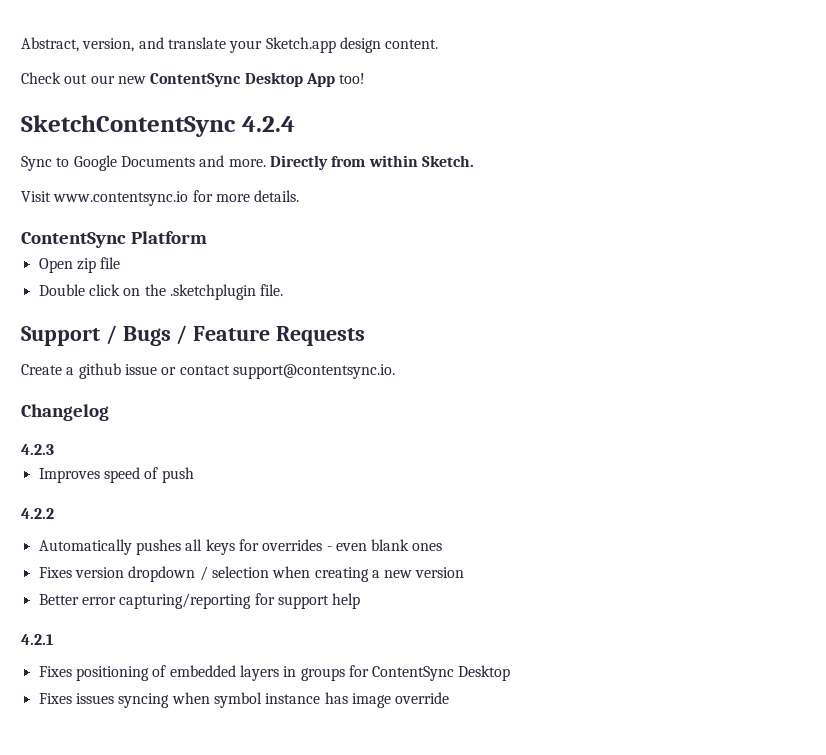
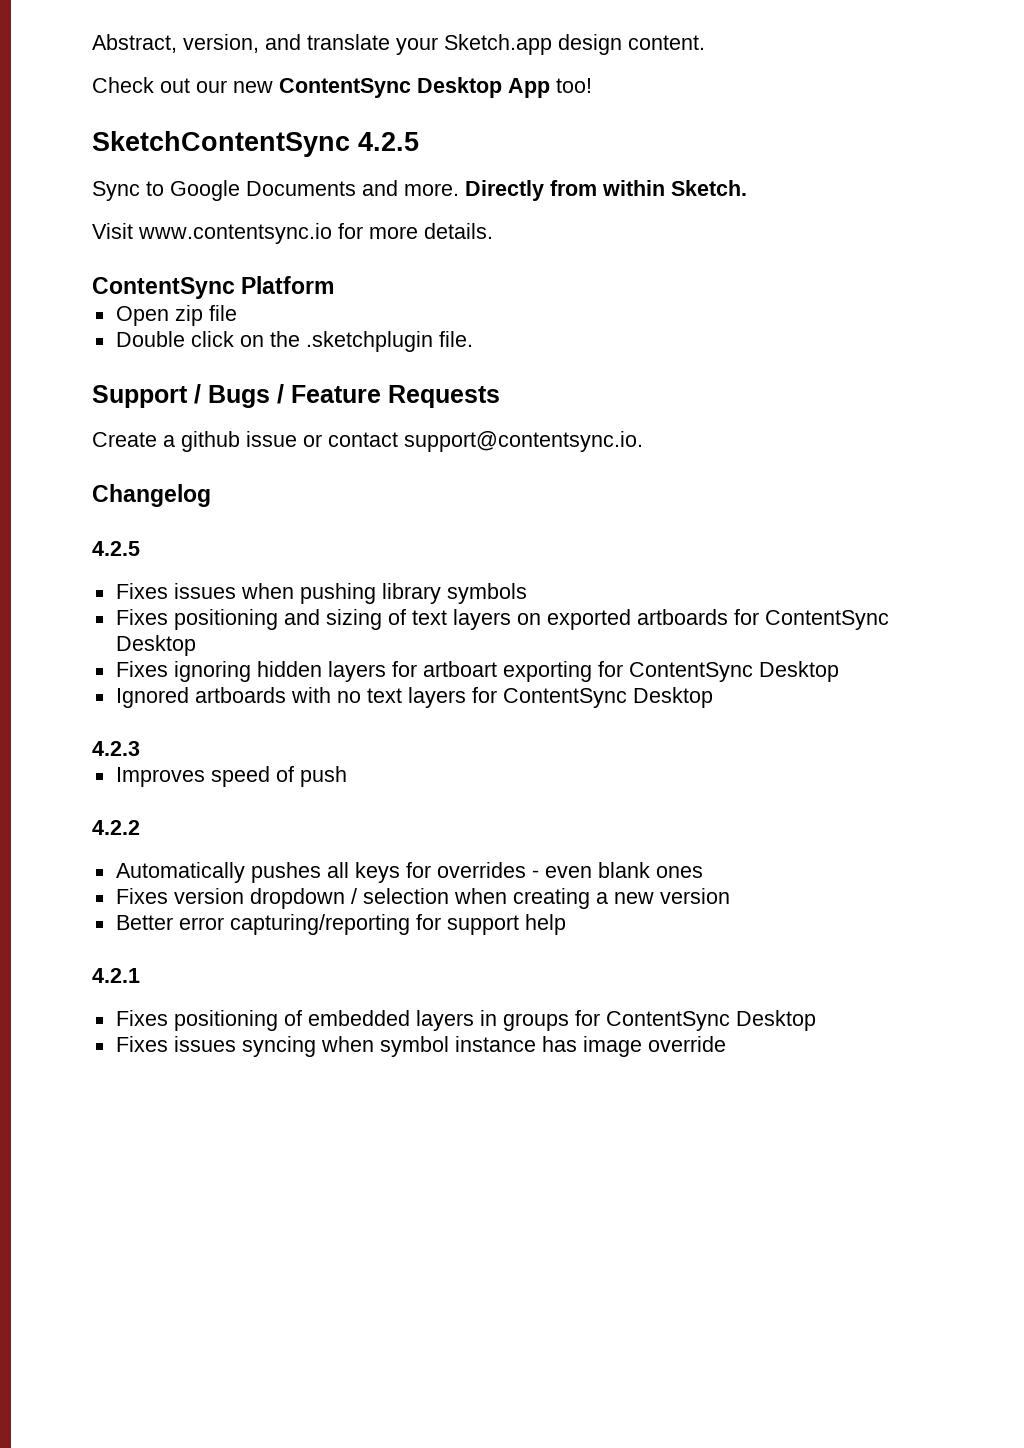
- SketchContentSync 4.2.4
+ SketchContentSync 4.2.5
  Changelog
+ 4.2.5
+ Fixes issues when pushing library symbols
+ Fixes positioning and sizing of text layers on exported artboards for ContentSync Desktop
+ Fixes ignoring hidden layers for artboart exporting for ContentSync Desktop
+ Ignored artboards with no text layers for ContentSync Desktop

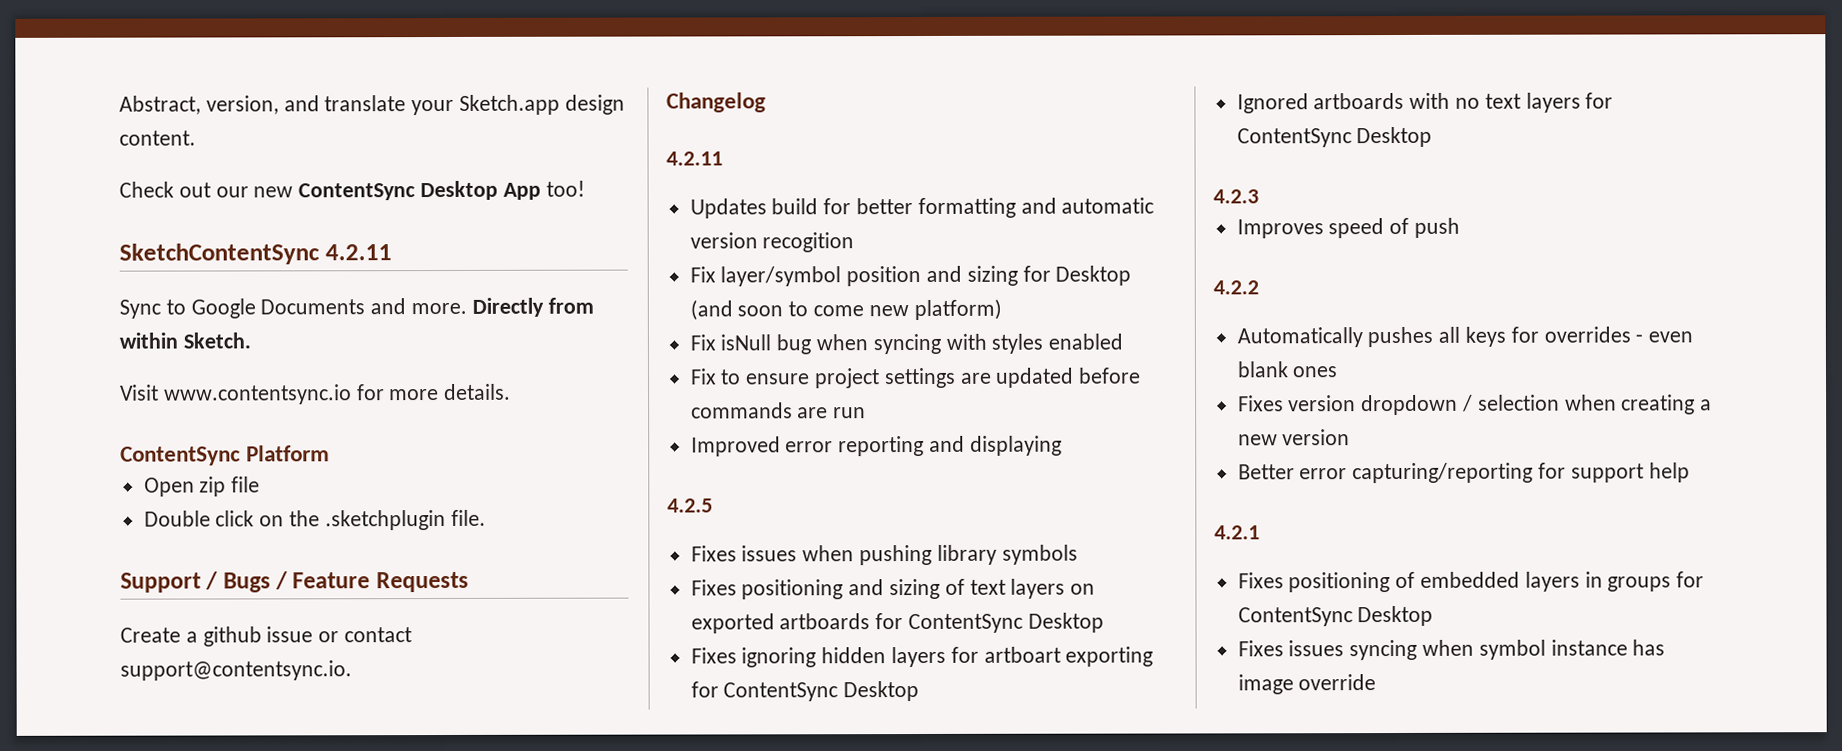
- SketchContentSync 4.2.5
+ SketchContentSync 4.2.11
  Changelog
+ 4.2.11
+ Updates build for better formatting and automatic version recogition
+ Fix layer/symbol position and sizing for Desktop (and soon to come new platform)
+ Fix isNull bug when syncing with styles enabled
+ Fix to ensure project settings are updated before commands are run
+ Improved error reporting and displaying

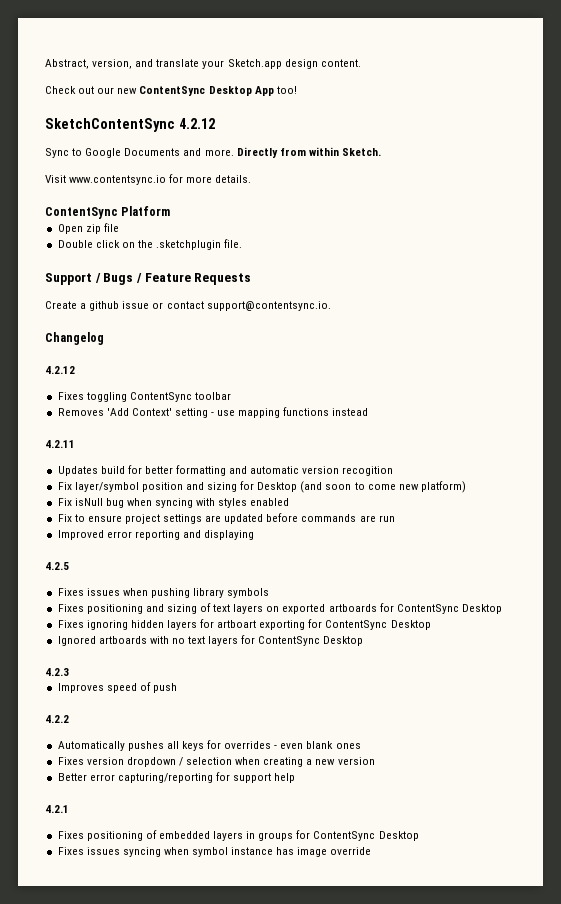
- SketchContentSync 4.2.11
+ SketchContentSync 4.2.12
  Changelog
+ 4.2.12
+ Fixes toggling ContentSync toolbar
+ Removes 'Add Context' setting - use mapping functions instead

